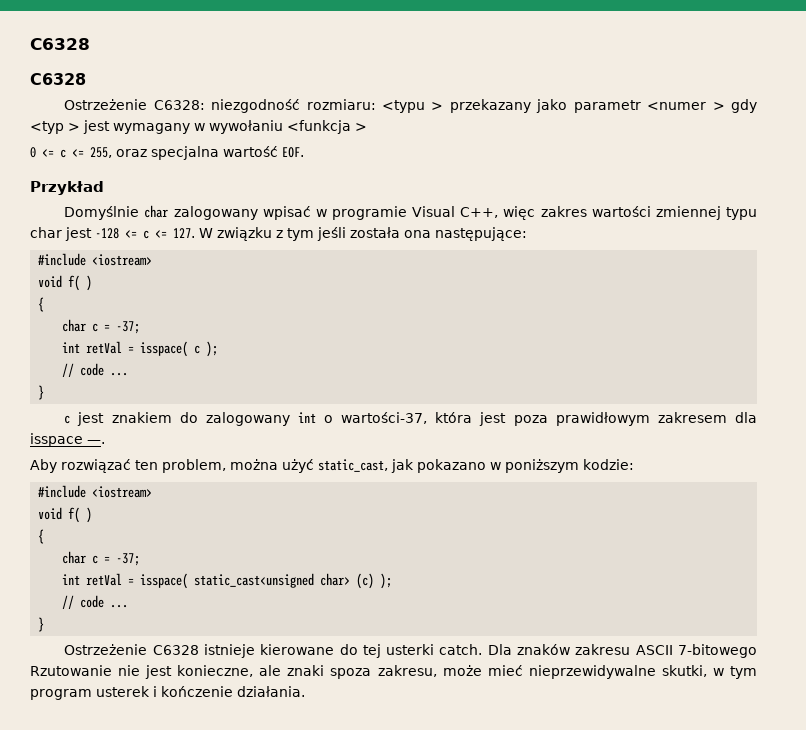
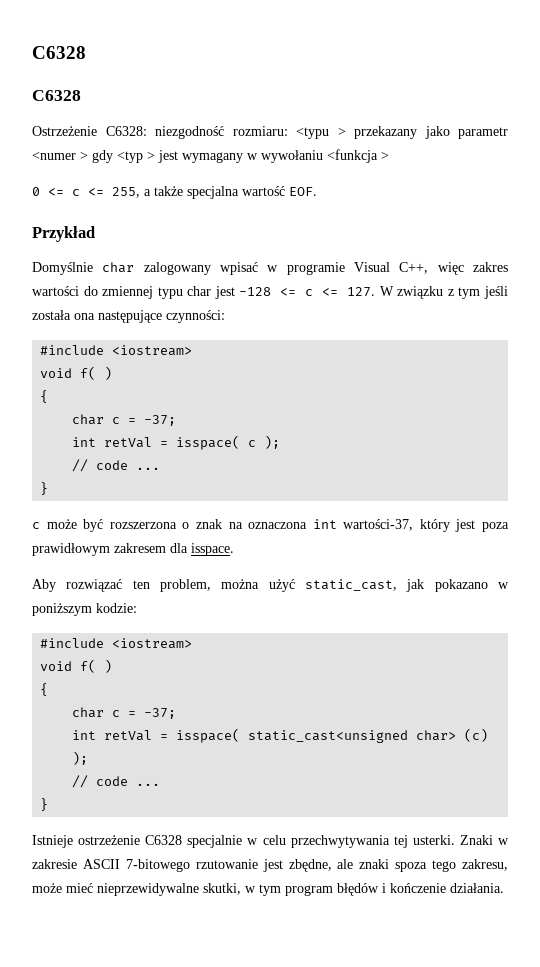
- 0 <= c <= 255, oraz specjalna wartość EOF.
+ 0 <= c <= 255, a także specjalna wartość EOF.
- Domyślnie char zalogowany wpisać w programie Visual C++, więc zakres wartości zmiennej typu char jest -128 <= c <= 127. W związku z tym jeśli została ona następujące:
+ Domyślnie char zalogowany wpisać w programie Visual C++, więc zakres wartości do zmiennej typu char jest -128 <= c <= 127. W związku z tym jeśli została ona następujące czynności:
- c jest znakiem do zalogowany int o wartości-37, która jest poza prawidłowym zakresem dla isspace —.
+ c może być rozszerzona o znak na oznaczona int wartości-37, który jest poza prawidłowym zakresem dla isspace.
- Ostrzeżenie C6328 istnieje kierowane do tej usterki catch. Dla znaków zakresu ASCII 7-bitowego Rzutowanie nie jest konieczne, ale znaki spoza zakresu, może mieć nieprzewidywalne skutki, w tym program usterek i kończenie działania.
+ Istnieje ostrzeżenie C6328 specjalnie w celu przechwytywania tej usterki. Znaki w zakresie ASCII 7-bitowego rzutowanie jest zbędne, ale znaki spoza tego zakresu, może mieć nieprzewidywalne skutki, w tym program błędów i kończenie działania.

